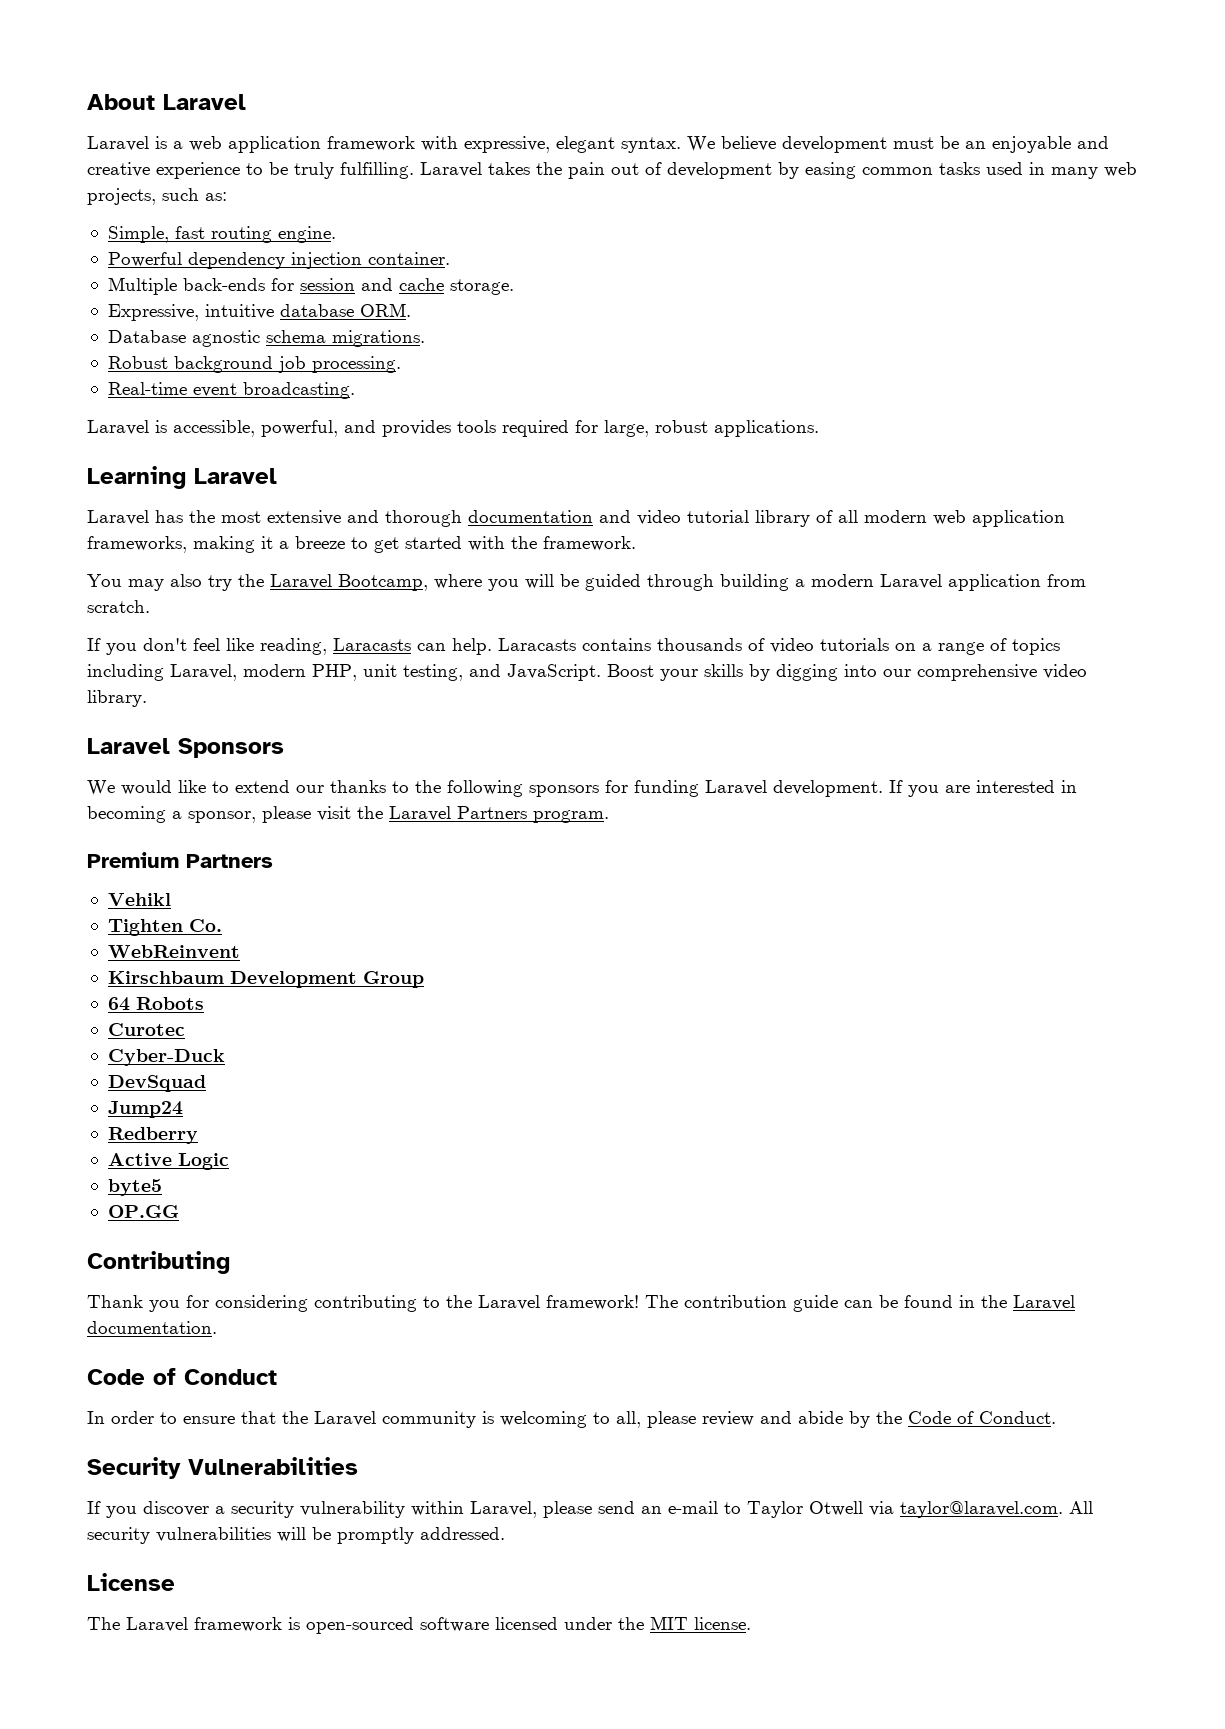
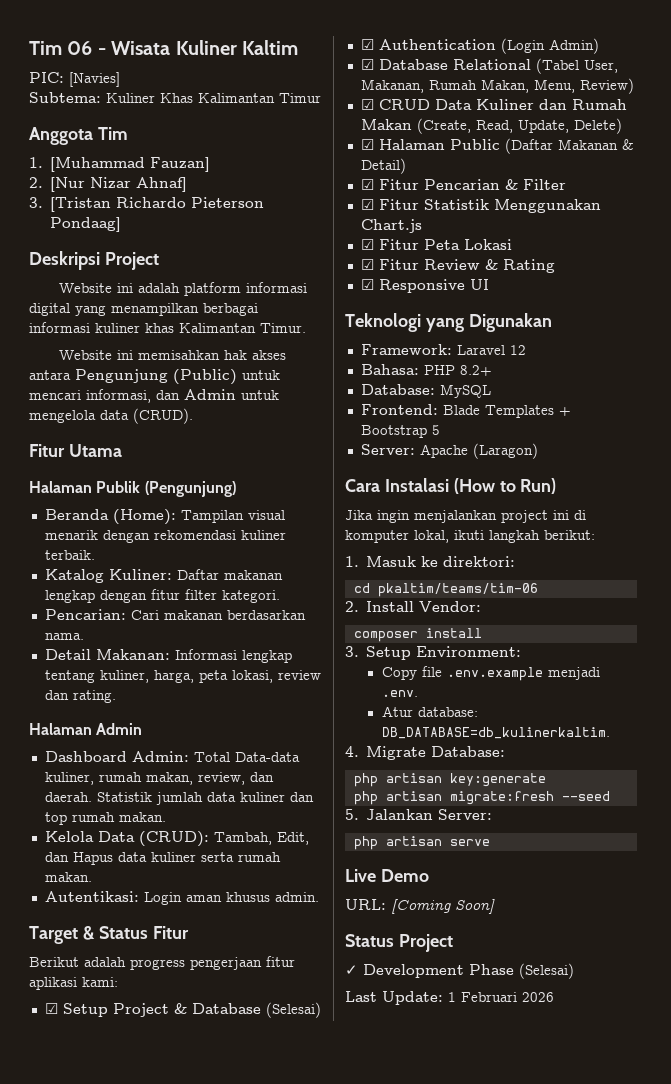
- About Laravel
- Laravel is a web application framework with expressive, elegant syntax. We believe development must be an enjoyable and creative experience to be truly fulfilling. Laravel takes the pain out of development by easing common tasks used in many web projects, such as:
- Simple, fast routing engine.
- Powerful dependency injection container.
- Multiple back-ends for session and cache storage.
- Expressive, intuitive database ORM.
- Database agnostic schema migrations.
- Robust background job processing.
- Real-time event broadcasting.
- Laravel is accessible, powerful, and provides tools required for large, robust applications.
- Learning Laravel
- Laravel has the most extensive and thorough documentation and video tutorial library of all modern web application frameworks, making it a breeze to get started with the framework.
- You may also try the Laravel Bootcamp, where you will be guided through building a modern Laravel application from scratch.
- If you don't feel like reading, Laracasts can help. Laracasts contains thousands of video tutorials on a range of topics including Laravel, modern PHP, unit testing, and JavaScript. Boost your skills by digging into our comprehensive video library.
- Laravel Sponsors
- We would like to extend our thanks to the following sponsors for funding Laravel development. If you are interested in becoming a sponsor, please visit the Laravel Partners program.
- Premium Partners
- Vehikl
- Tighten Co.
- WebReinvent
- Kirschbaum Development Group
- 64 Robots
- Curotec
- Cyber-Duck
- DevSquad
- Jump24
- Redberry
- Active Logic
- byte5
- OP.GG
- Contributing
- Thank you for considering contributing to the Laravel framework! The contribution guide can be found in the Laravel documentation.
- Code of Conduct
- In order to ensure that the Laravel community is welcoming to all, please review and abide by the Code of Conduct.
- Security Vulnerabilities
- If you discover a security vulnerability within Laravel, please send an e-mail to Taylor Otwell via taylor@laravel.com. All security vulnerabilities will be promptly addressed.
- License
- The Laravel framework is open-sourced software licensed under the MIT license.
+ Tim 06 - Wisata Kuliner Kaltim
+ PIC: [Navies]
+ Subtema: Kuliner Khas Kalimantan Timur
+ Anggota Tim
+ 1. [Muhammad Fauzan]
+ 2. [Nur Nizar Ahnaf]
+ 3. [Tristan Richardo Pieterson Pondaag]
+ Deskripsi Project
+ Website ini adalah platform informasi digital yang menampilkan berbagai informasi kuliner khas Kalimantan Timur.
+ Website ini memisahkan hak akses antara Pengunjung (Public) untuk mencari informasi, dan Admin untuk mengelola data (CRUD).
+ Fitur Utama
+ Halaman Publik (Pengunjung)
+ Beranda (Home): Tampilan visual menarik dengan rekomendasi kuliner terbaik.
+ Katalog Kuliner: Daftar makanan lengkap dengan fitur filter kategori.
+ Pencarian: Cari makanan berdasarkan nama.
+ Detail Makanan: Informasi lengkap tentang kuliner, harga, peta lokasi, review dan rating.
+ Halaman Admin
+ Dashboard Admin: Total Data-data kuliner, rumah makan, review, dan daerah. Statistik jumlah data kuliner dan top rumah makan.
+ Kelola Data (CRUD): Tambah, Edit, dan Hapus data kuliner serta rumah makan.
+ Autentikasi: Login aman khusus admin.
+ Target & Status Fitur
+ Berikut adalah progress pengerjaan fitur aplikasi kami:
+ ☑ Setup Project & Database (Selesai)
+ ☑ Authentication (Login Admin)
+ ☑ Database Relational (Tabel User, Makanan, Rumah Makan, Menu, Review)
+ ☑ CRUD Data Kuliner dan Rumah Makan (Create, Read, Update, Delete)
+ ☑ Halaman Public (Daftar Makanan & Detail)
+ ☑ Fitur Pencarian & Filter
+ ☑ Fitur Statistik Menggunakan Chart.js
+ ☑ Fitur Peta Lokasi
+ ☑ Fitur Review & Rating
+ ☑ Responsive UI
+ Teknologi yang Digunakan
+ Framework: Laravel 12
+ Bahasa: PHP 8.2+
+ Database: MySQL
+ Frontend: Blade Templates + Bootstrap 5
+ Server: Apache (Laragon)
+ Cara Instalasi (How to Run)
+ Jika ingin menjalankan project ini di komputer lokal, ikuti langkah berikut:
+ 1. Masuk ke direktori:
+ cd pkaltim/teams/tim-06
+ 2. Install Vendor:
+ composer install
+ 3. Setup Environment:
+ Copy file .env.example menjadi .env.
+ Atur database: DB_DATABASE=db_kulinerkaltim.
+ 4. Migrate Database:
+ php artisan key:generate
+ php artisan migrate:fresh --seed
+ 5. Jalankan Server:
+ php artisan serve
+ Live Demo
+ URL: [Coming Soon]
+ Status Project
+ ✓ Development Phase (Selesai)
+ Last Update: 1 Februari 2026

